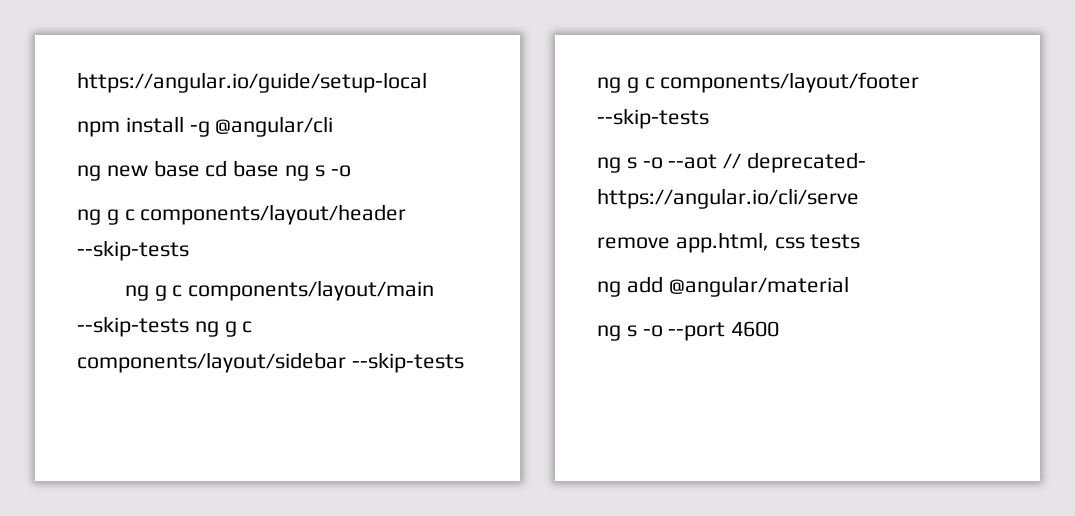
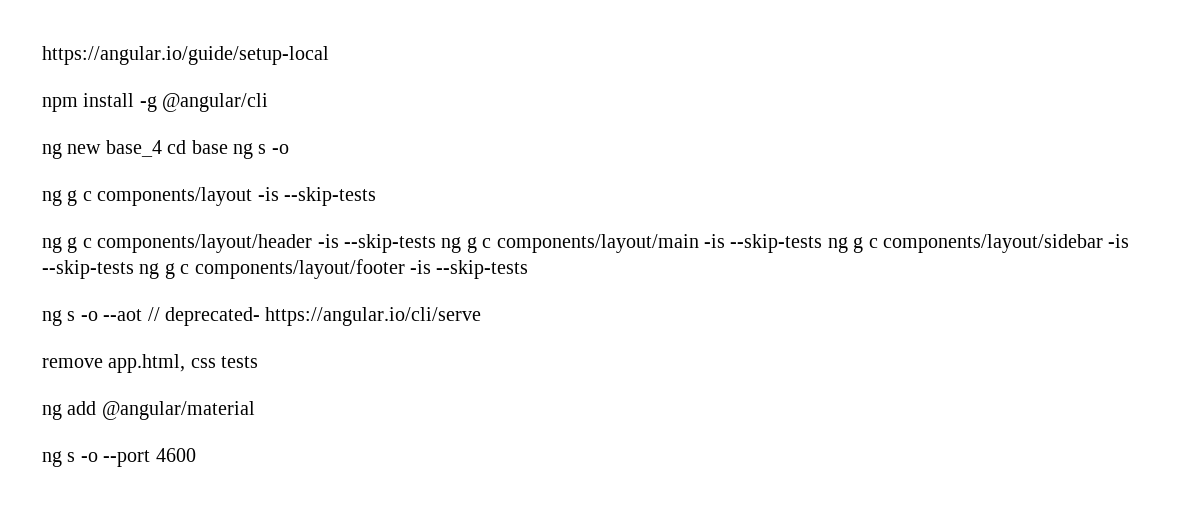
- ng new base cd base ng s -o
+ ng new base_4 cd base ng s -o
- ng g c components/layout/header --skip-tests
+ ng g c components/layout -is --skip-tests
- ng g c components/layout/main --skip-tests ng g c components/layout/sidebar --skip-tests ng g c components/layout/footer --skip-tests
+ ng g c components/layout/header -is --skip-tests ng g c components/layout/main -is --skip-tests ng g c components/layout/sidebar -is --skip-tests ng g c components/layout/footer -is --skip-tests

